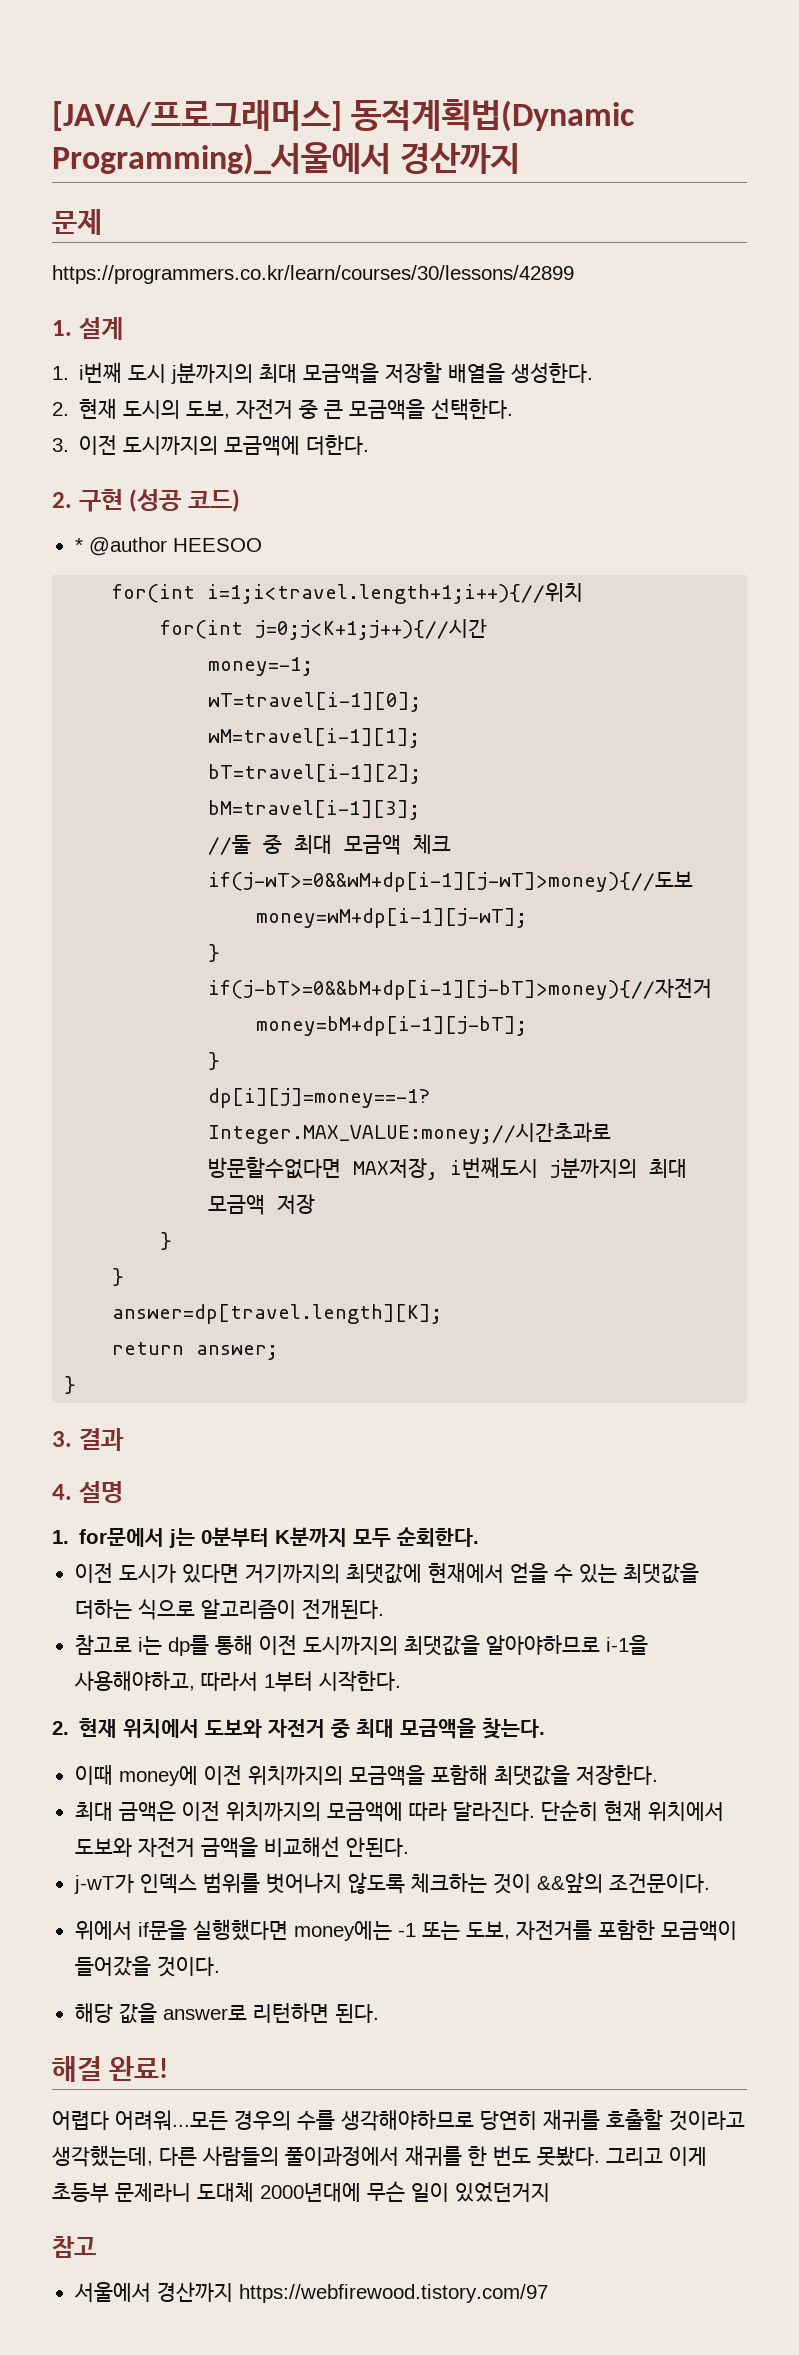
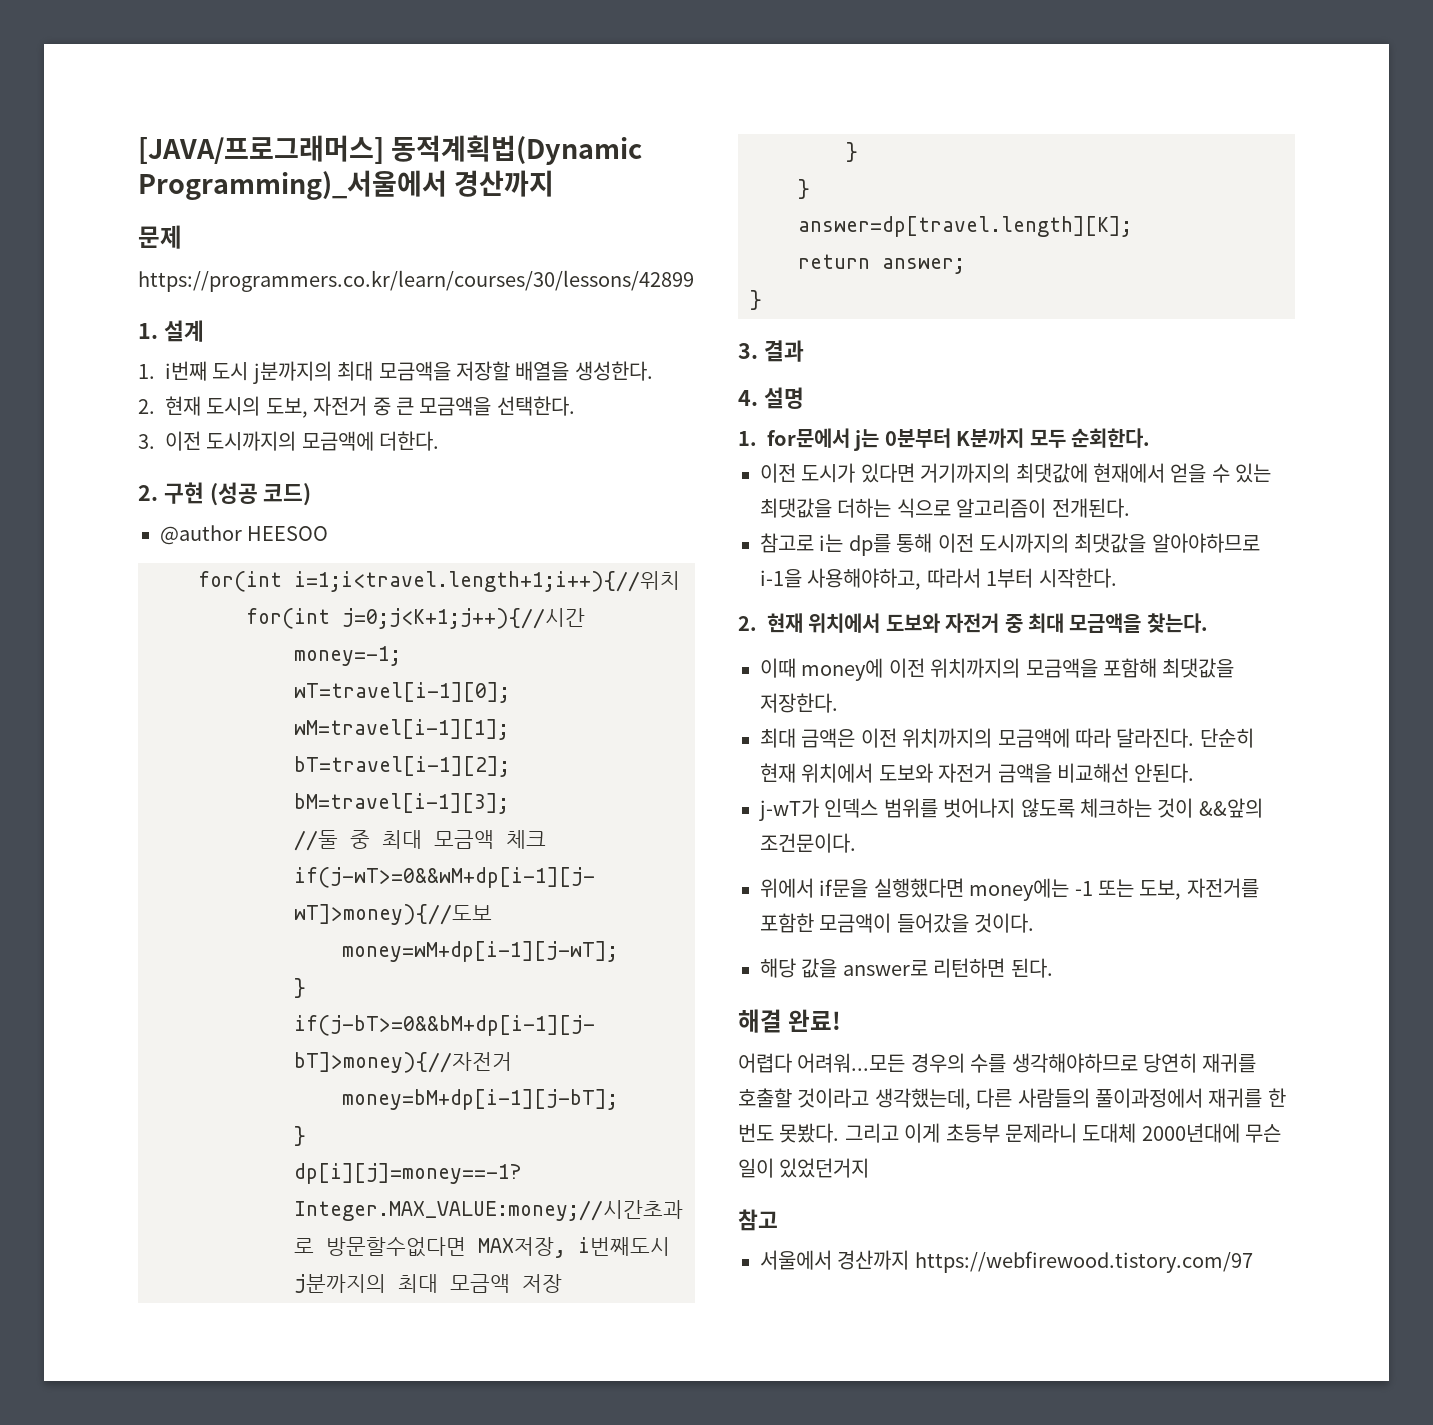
- * @author HEESOO
+ @author HEESOO

